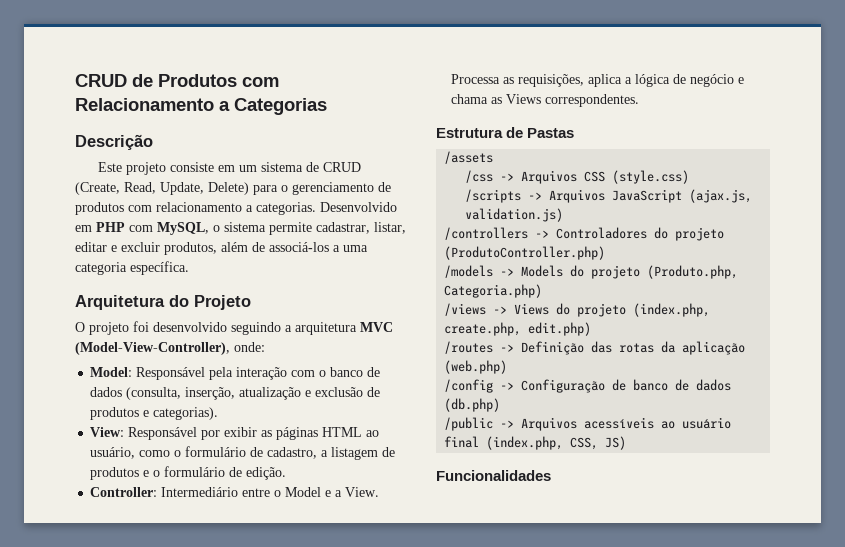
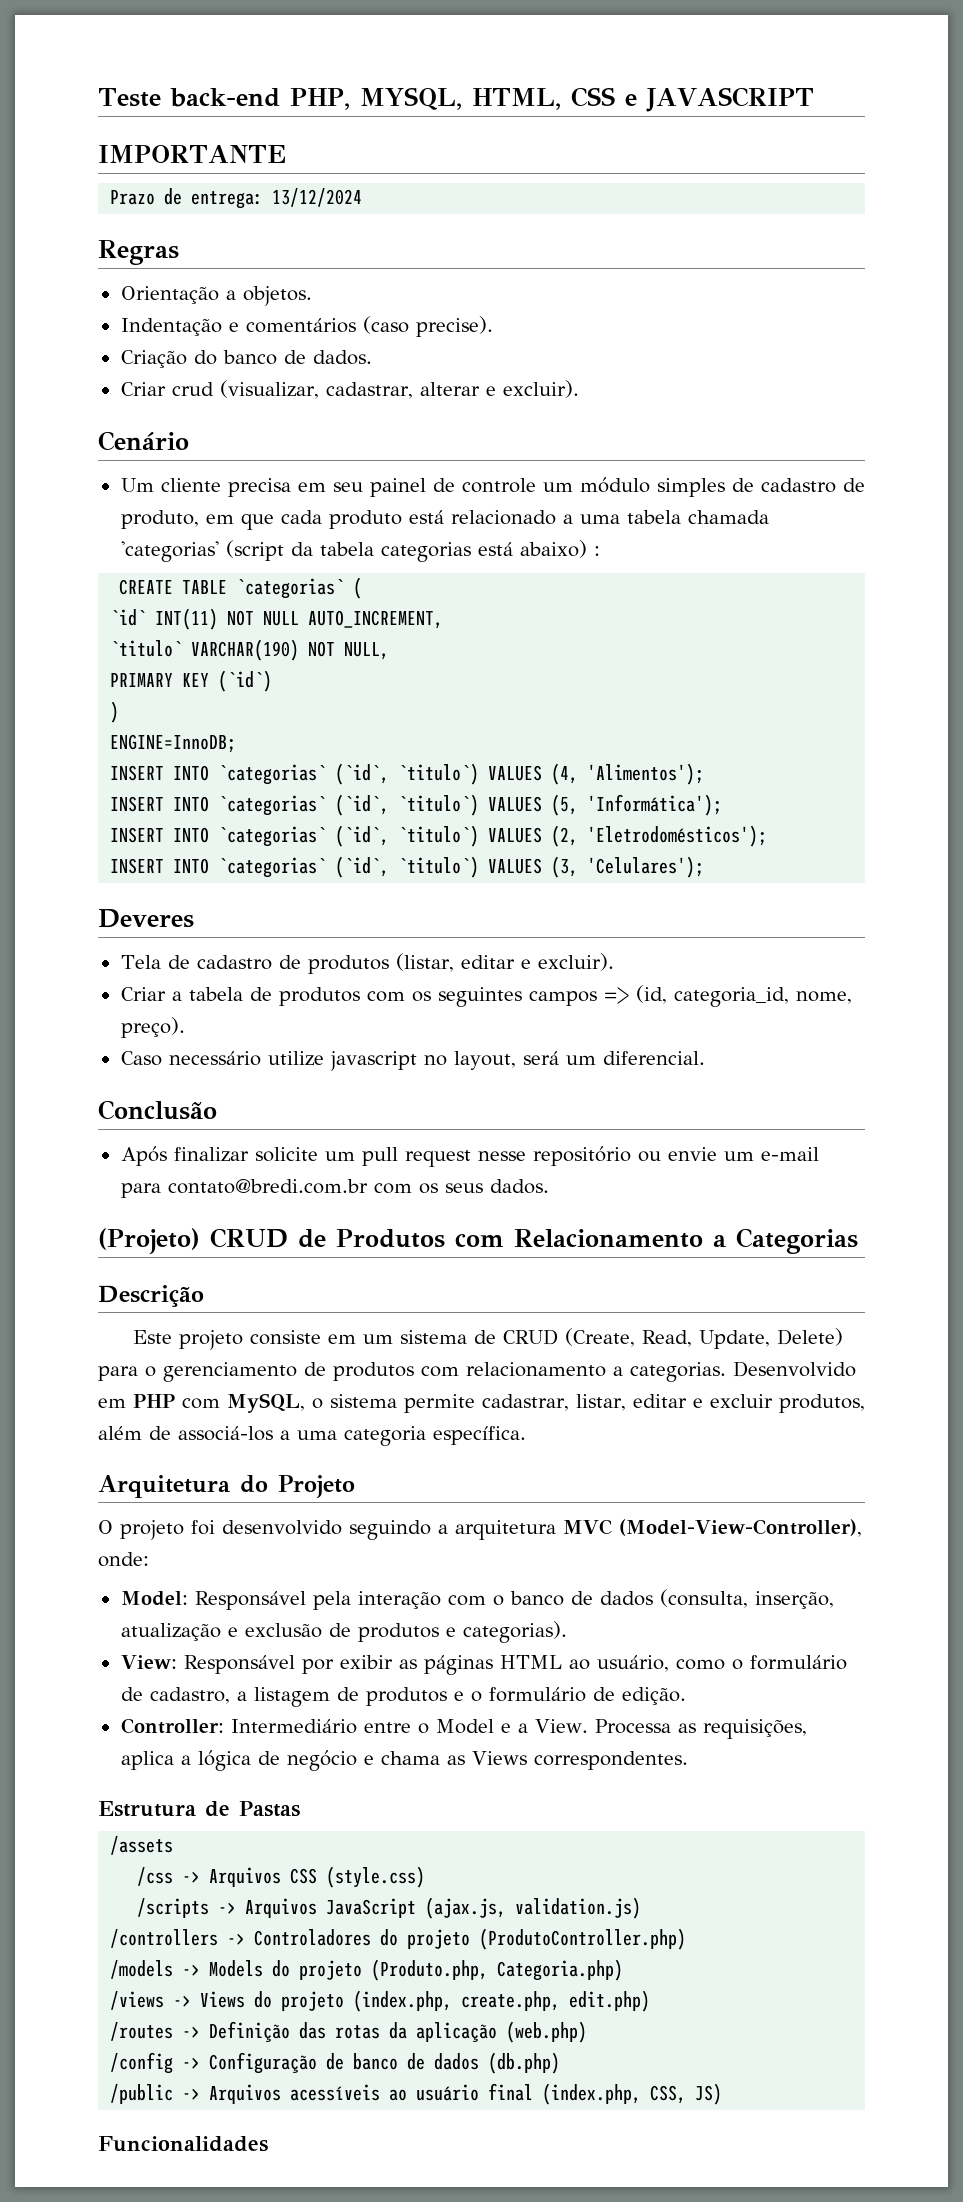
- CRUD de Produtos com Relacionamento a Categorias
+ Teste back-end PHP, MYSQL, HTML, CSS e JAVASCRIPT
+ IMPORTANTE
+ Prazo de entrega: 13/12/2024
+ Regras
+ Orientação a objetos.
+ Indentação e comentários (caso precise).
+ Criação do banco de dados.
+ Criar crud (visualizar, cadastrar, alterar e excluir).
+ Cenário
+ Um cliente precisa em seu painel de controle um módulo simples de cadastro de produto, em que cada produto está relacionado a uma tabela chamada 'categorias' (script da tabela categorias está abaixo) :
+ CREATE TABLE `categorias` (
+ `id` INT(11) NOT NULL AUTO_INCREMENT,
+ `titulo` VARCHAR(190) NOT NULL,
+ PRIMARY KEY (`id`)
+ )
+ ENGINE=InnoDB;
+ INSERT INTO `categorias` (`id`, `titulo`) VALUES (4, 'Alimentos');
+ INSERT INTO `categorias` (`id`, `titulo`) VALUES (5, 'Informática');
+ INSERT INTO `categorias` (`id`, `titulo`) VALUES (2, 'Eletrodomésticos');
+ INSERT INTO `categorias` (`id`, `titulo`) VALUES (3, 'Celulares');
+ Deveres
+ Tela de cadastro de produtos (listar, editar e excluir).
+ Criar a tabela de produtos com os seguintes campos => (id, categoria_id, nome, preço).
+ Caso necessário utilize javascript no layout, será um diferencial.
+ Conclusão
+ Após finalizar solicite um pull request nesse repositório ou envie um e-mail para contato@bredi.com.br com os seus dados.
+ (Projeto) CRUD de Produtos com Relacionamento a Categorias

